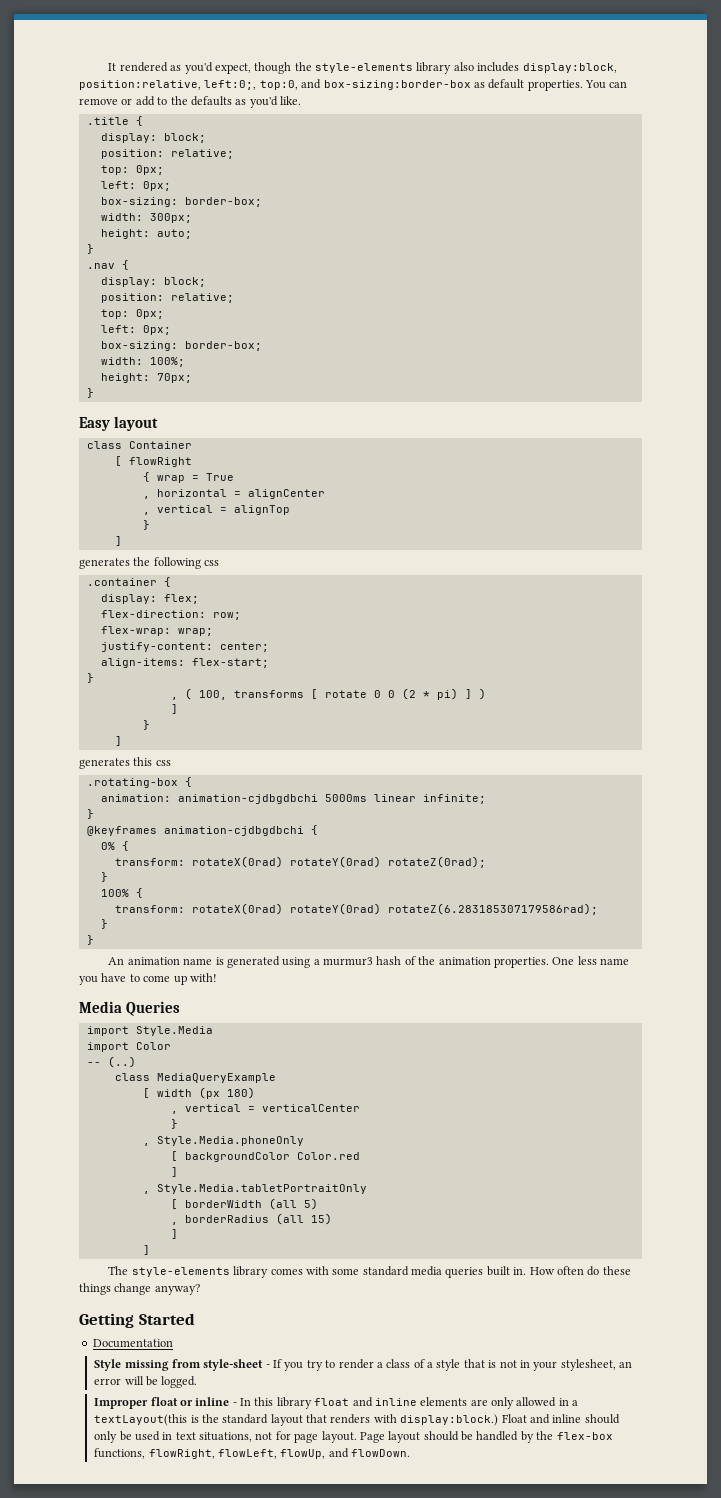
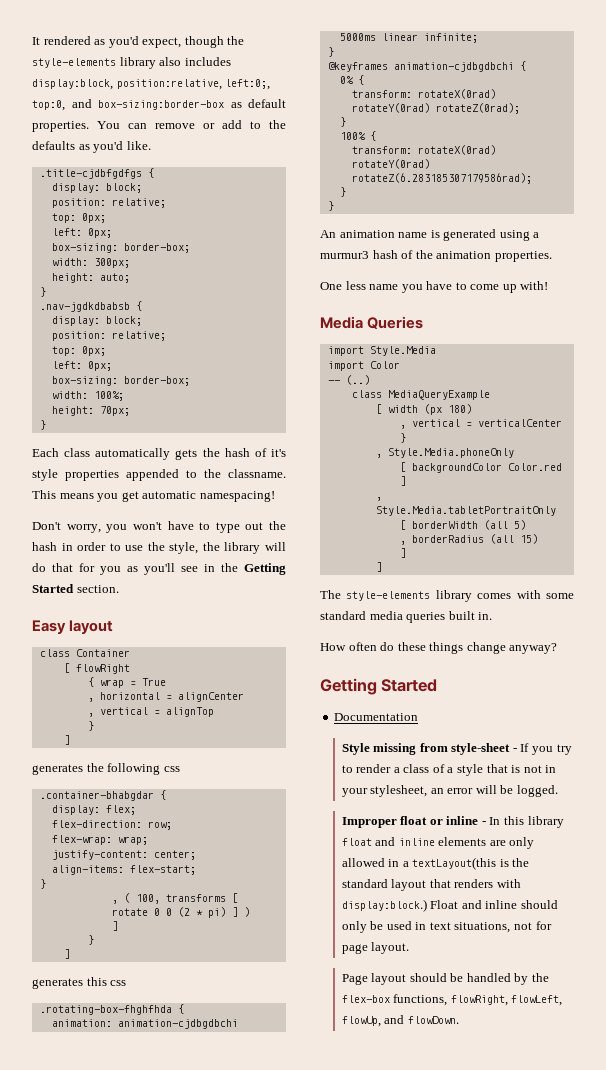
- .title {
+ .title-cjdbfgdfgs {
- .nav {
+ .nav-jgdkdbabsb {
+ Each class automatically gets the hash of it's style properties appended to the classname. This means you get automatic namespacing!
+ Don't worry, you won't have to type out the hash in order to use the style, the library will do that for you as you'll see in the Getting Started section.
- .container {
+ .container-bhabgdar {
- .rotating-box {
+ .rotating-box-fhghfhda {
- An animation name is generated using a murmur3 hash of the animation properties. One less name you have to come up with!
+ An animation name is generated using a murmur3 hash of the animation properties.
+ One less name you have to come up with!
- The style-elements library comes with some standard media queries built in. How often do these things change anyway?
+ The style-elements library comes with some standard media queries built in.
+ How often do these things change anyway?
- Float and inline should only be used in text situations, not for page layout. Page layout should be handled by the flex-box functions, flowRight, flowLeft, flowUp, and flowDown.
+ Float and inline should only be used in text situations, not for page layout.
+ Page layout should be handled by the flex-box functions, flowRight, flowLeft, flowUp, and flowDown.

